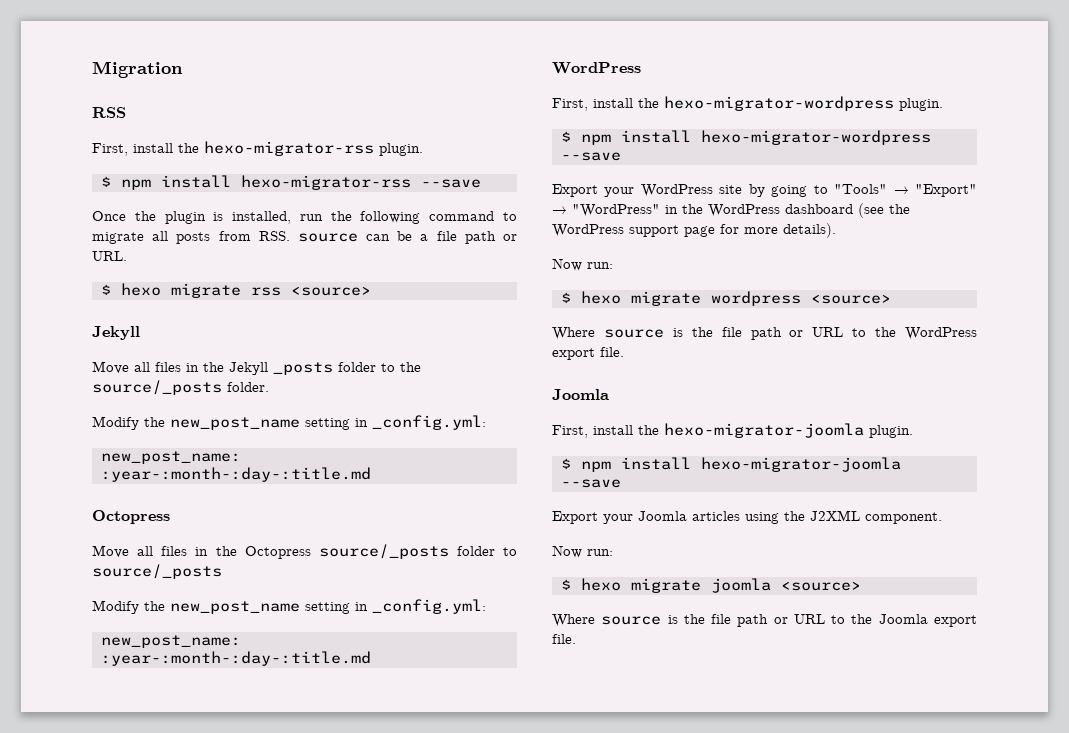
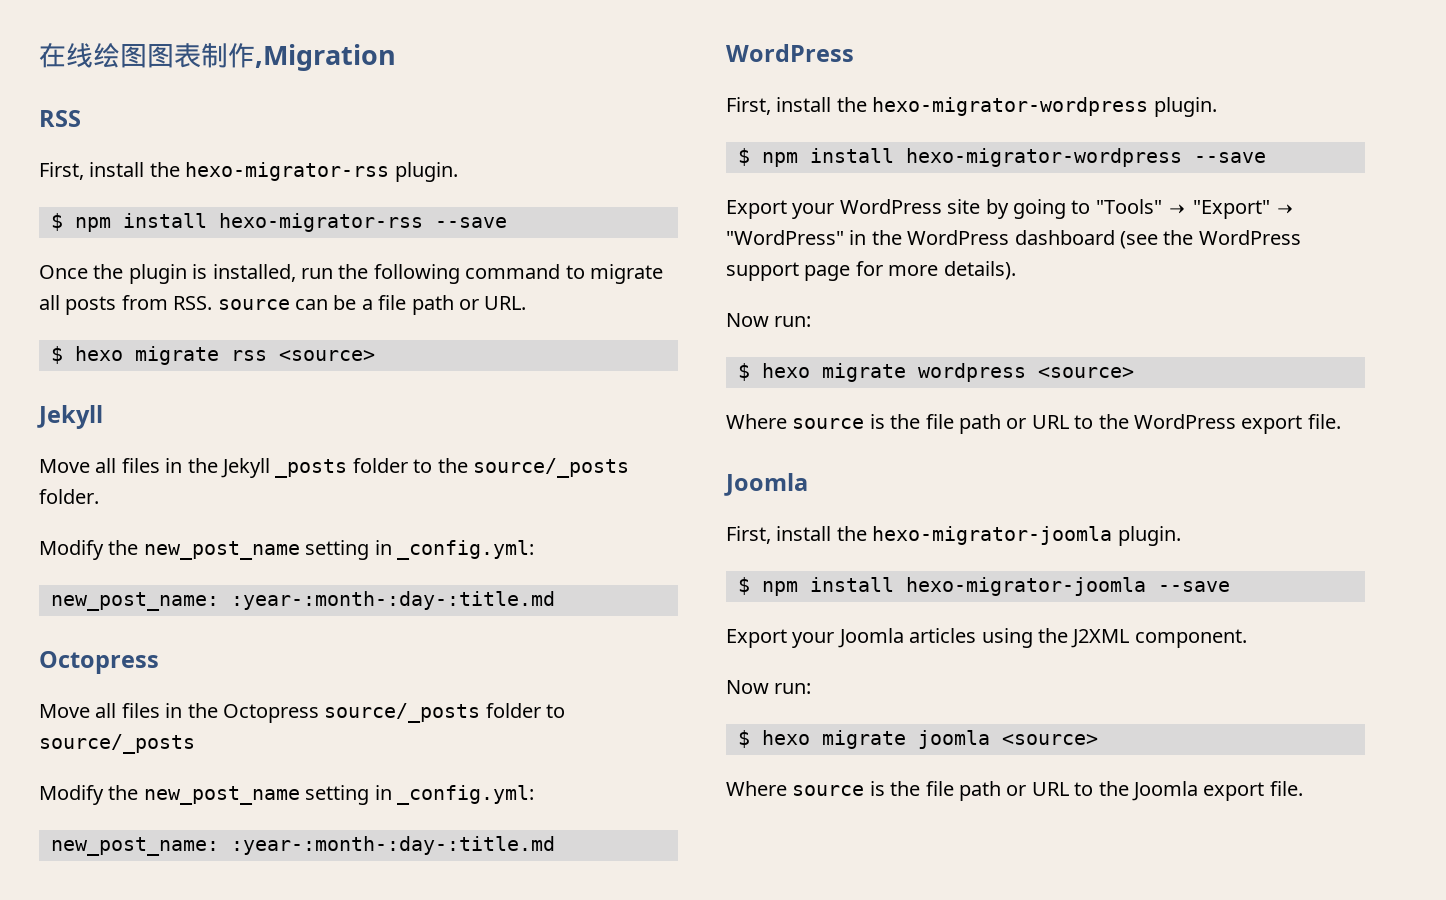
- Migration
+ 在线绘图图表制作,Migration

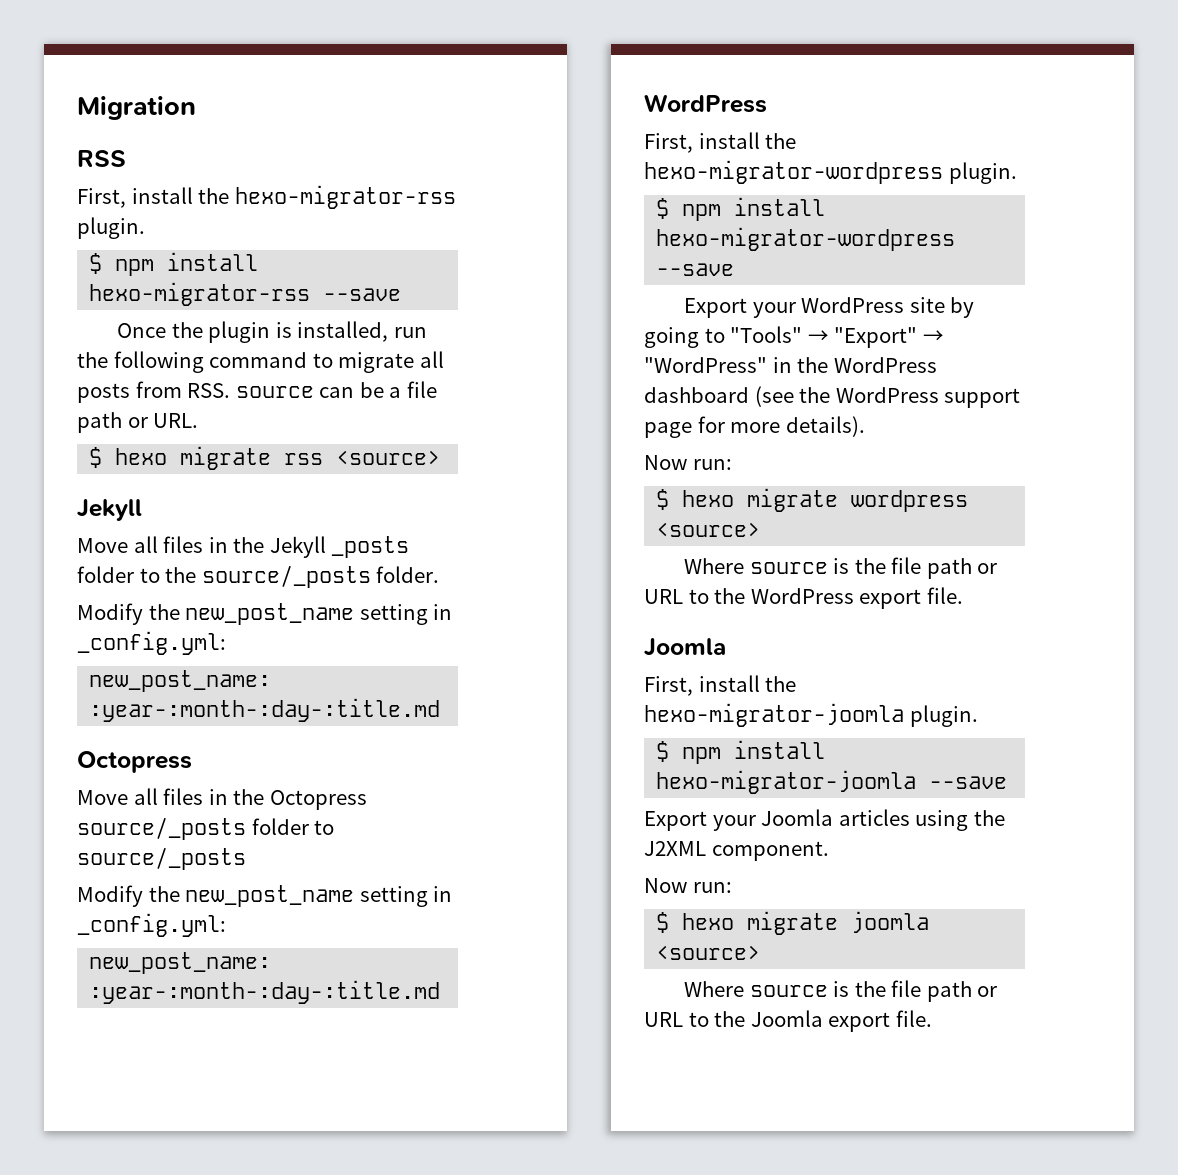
- 在线绘图图表制作,Migration
+ Migration

